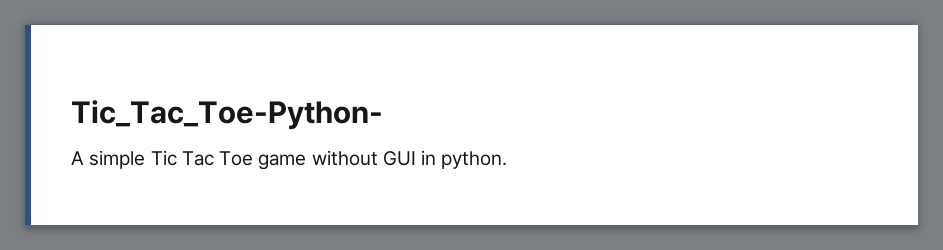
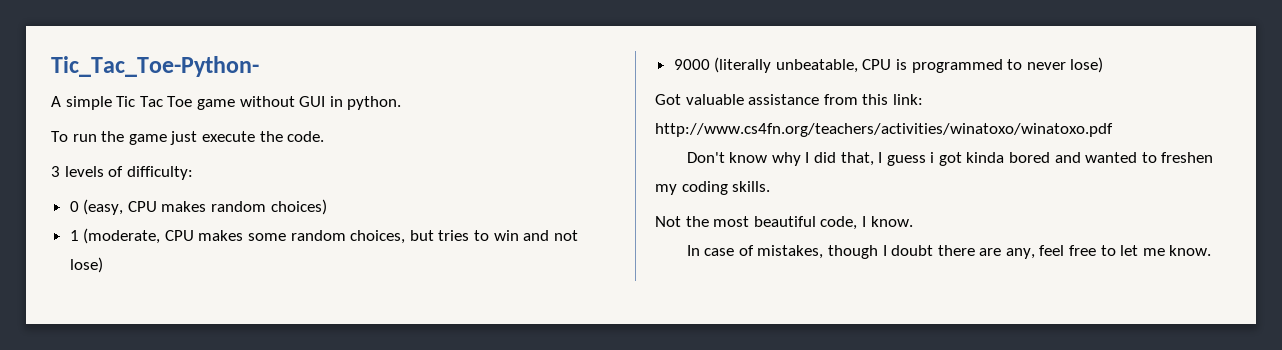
+ To run the game just execute the code.
+ 3 levels of difficulty:
+ 0 (easy, CPU makes random choices)
+ 1 (moderate, CPU makes some random choices, but tries to win and not lose)
+ 9000 (literally unbeatable, CPU is programmed to never lose)
+ Got valuable assistance from this link: http://www.cs4fn.org/teachers/activities/winatoxo/winatoxo.pdf
+ Don't know why I did that, I guess i got kinda bored and wanted to freshen my coding skills.
+ Not the most beautiful code, I know.
+ In case of mistakes, though I doubt there are any, feel free to let me know.

